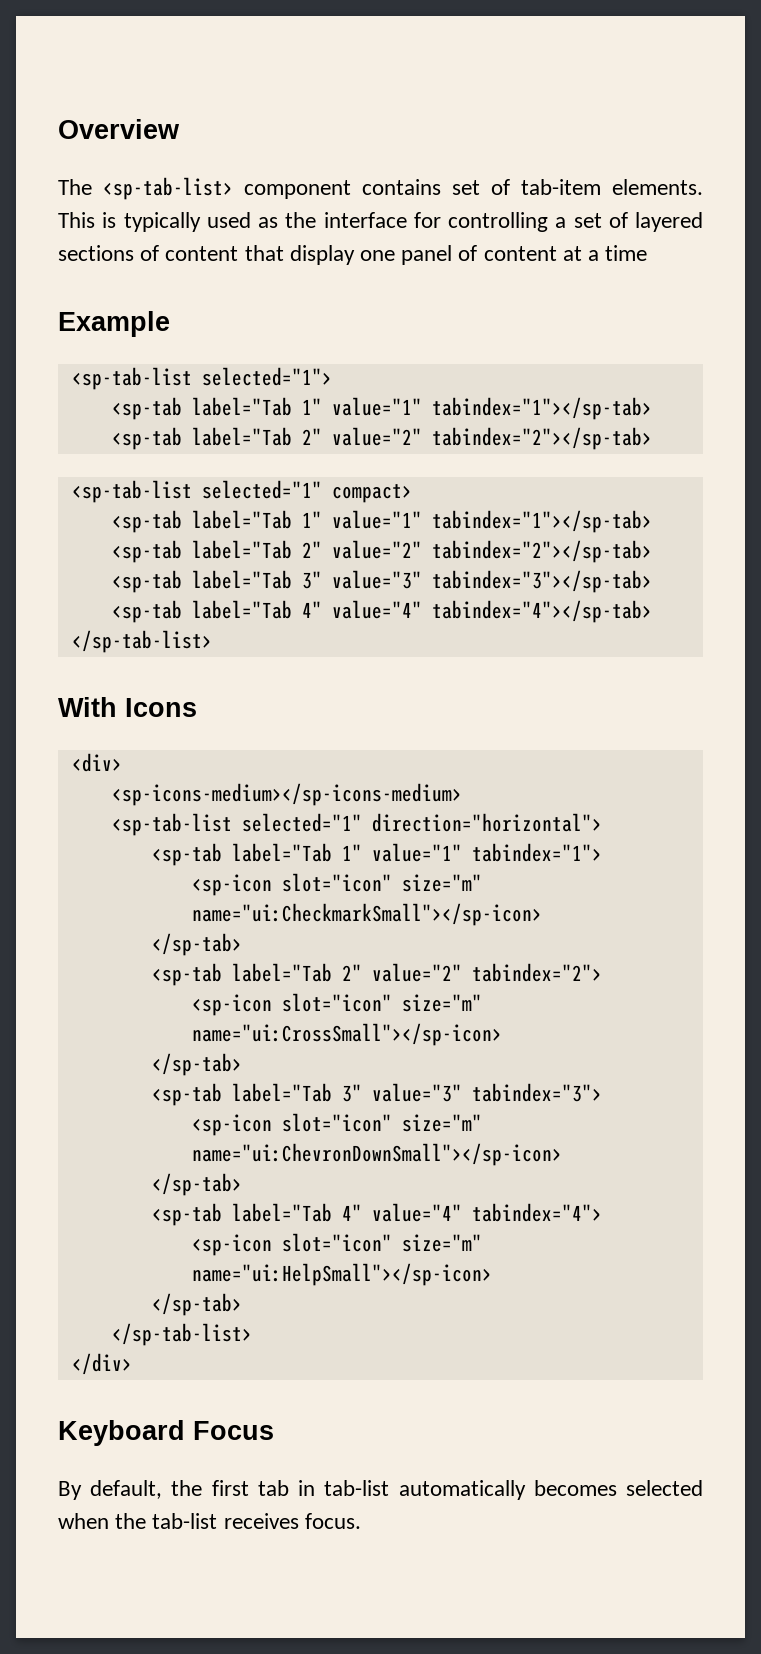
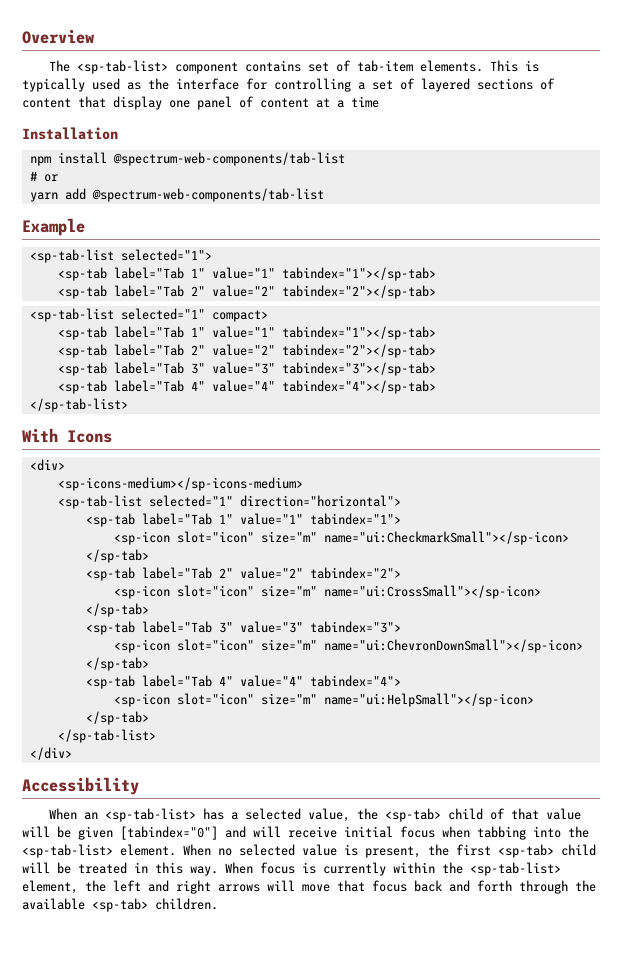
+ Installation
+ npm install @spectrum-web-components/tab-list
+ # or
+ yarn add @spectrum-web-components/tab-list
- Keyboard Focus
- By default, the first tab in tab-list automatically becomes selected when the tab-list receives focus.
+ Accessibility
+ When an <sp-tab-list> has a selected value, the <sp-tab> child of that value will be given [tabindex="0"] and will receive initial focus when tabbing into the <sp-tab-list> element. When no selected value is present, the first <sp-tab> child will be treated in this way. When focus is currently within the <sp-tab-list> element, the left and right arrows will move that focus back and forth through the available <sp-tab> children.

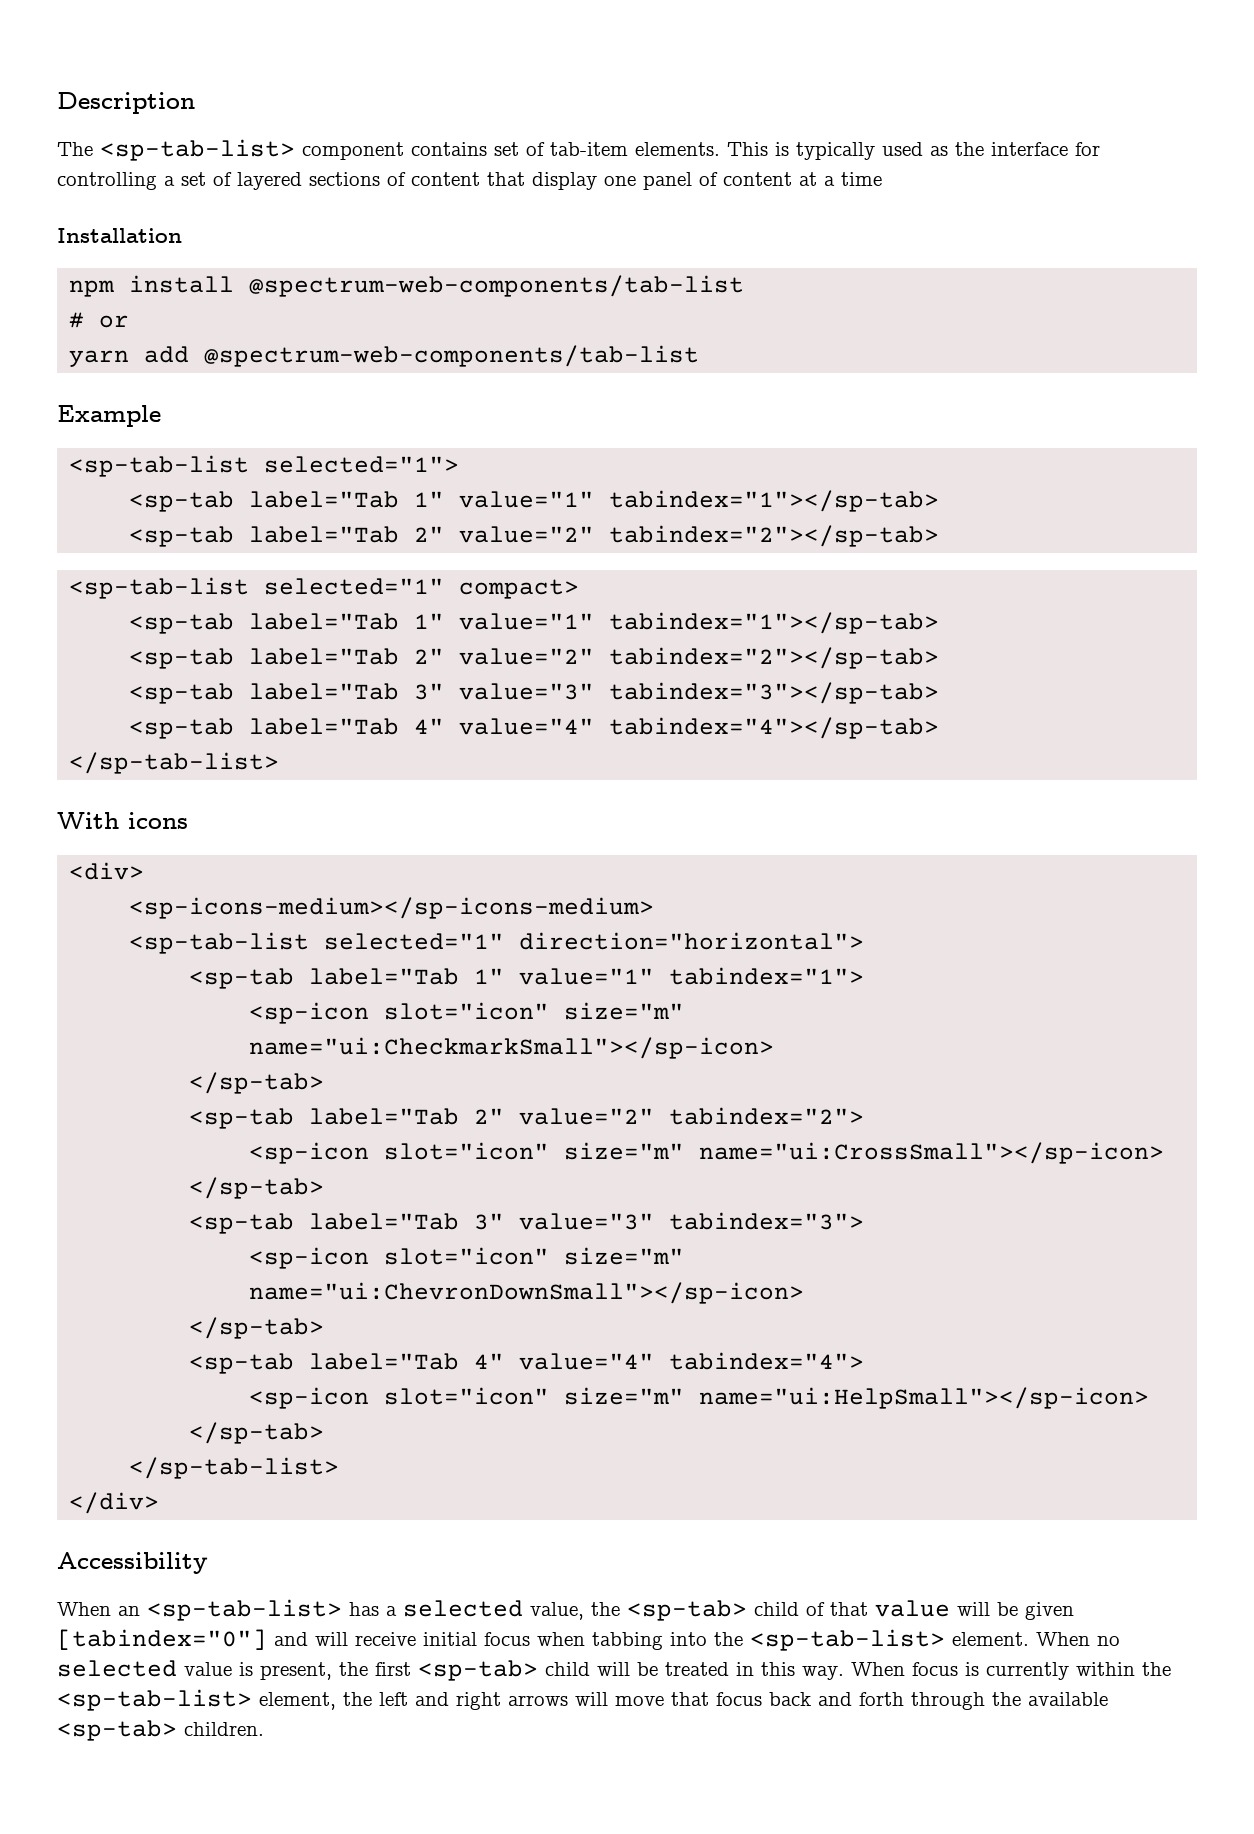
- Overview
+ Description
- With Icons
+ With icons

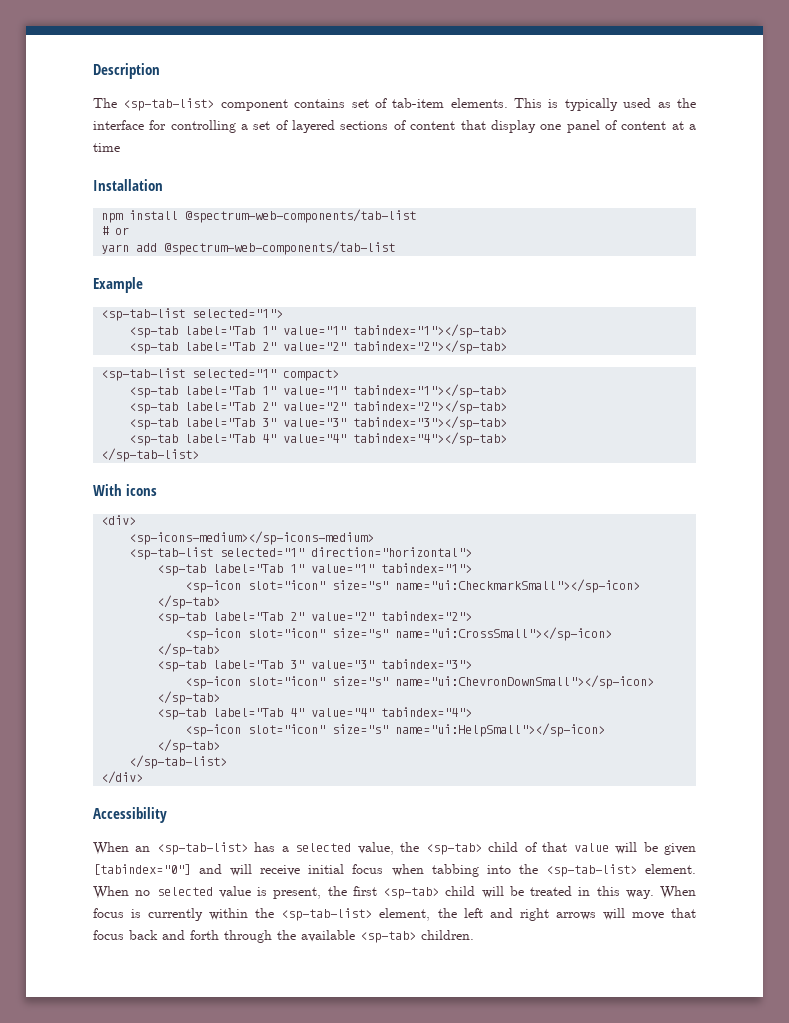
- <sp-icon slot="icon" size="m" name="ui:CheckmarkSmall"></sp-icon>
+ <sp-icon slot="icon" size="s" name="ui:CheckmarkSmall"></sp-icon>
- <sp-icon slot="icon" size="m" name="ui:CrossSmall"></sp-icon>
+ <sp-icon slot="icon" size="s" name="ui:CrossSmall"></sp-icon>
- <sp-icon slot="icon" size="m" name="ui:ChevronDownSmall"></sp-icon>
+ <sp-icon slot="icon" size="s" name="ui:ChevronDownSmall"></sp-icon>
- <sp-icon slot="icon" size="m" name="ui:HelpSmall"></sp-icon>
+ <sp-icon slot="icon" size="s" name="ui:HelpSmall"></sp-icon>

